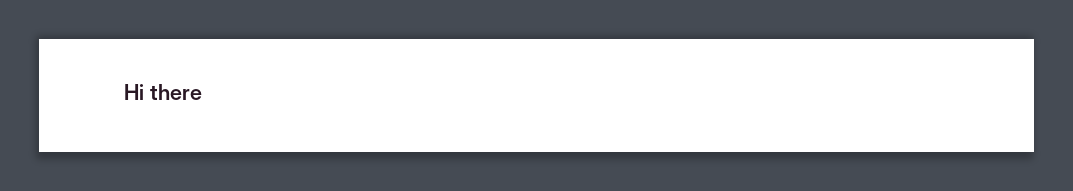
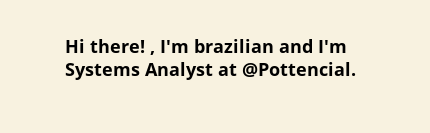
- Hi there
+ Hi there! , I'm brazilian and I'm Systems Analyst at @Pottencial.

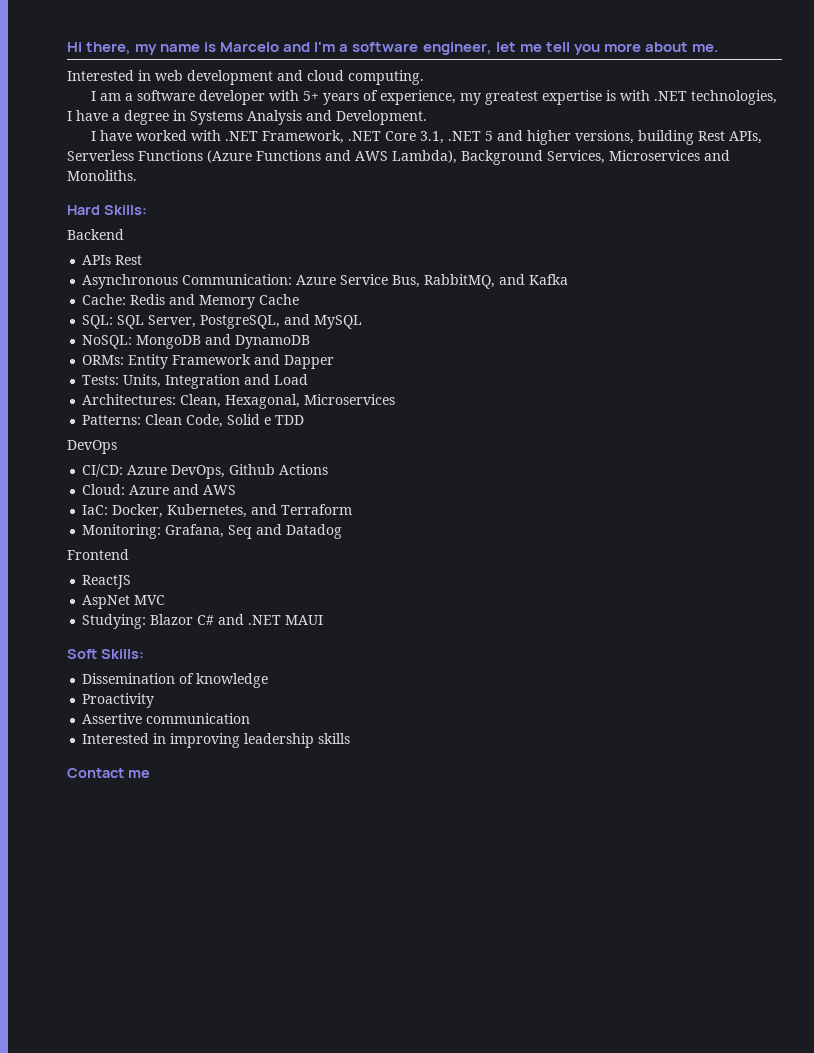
- Hi there! , I'm brazilian and I'm Systems Analyst at @Pottencial.
+ Hi there, my name is Marcelo and I'm a software engineer, let me tell you more about me.
+ Interested in web development and cloud computing.
+ I am a software developer with 5+ years of experience, my greatest expertise is with .NET technologies, I have a degree in Systems Analysis and Development.
+ I have worked with .NET Framework, .NET Core 3.1, .NET 5 and higher versions, building Rest APIs, Serverless Functions (Azure Functions and AWS Lambda), Background Services, Microservices and Monoliths.
+ Hard Skills:
+ Backend
+ APIs Rest
+ Asynchronous Communication: Azure Service Bus, RabbitMQ, and Kafka
+ Cache: Redis and Memory Cache
+ SQL: SQL Server, PostgreSQL, and MySQL
+ NoSQL: MongoDB and DynamoDB
+ ORMs: Entity Framework and Dapper
+ Tests: Units, Integration and Load
+ Architectures: Clean, Hexagonal, Microservices
+ Patterns: Clean Code, Solid e TDD
+ DevOps
+ CI/CD: Azure DevOps, Github Actions
+ Cloud: Azure and AWS
+ IaC: Docker, Kubernetes, and Terraform
+ Monitoring: Grafana, Seq and Datadog
+ Frontend
+ ReactJS
+ AspNet MVC
+ Studying: Blazor C# and .NET MAUI
+ Soft Skills:
+ Dissemination of knowledge
+ Proactivity
+ Assertive communication
+ Interested in improving leadership skills
+ Contact me

